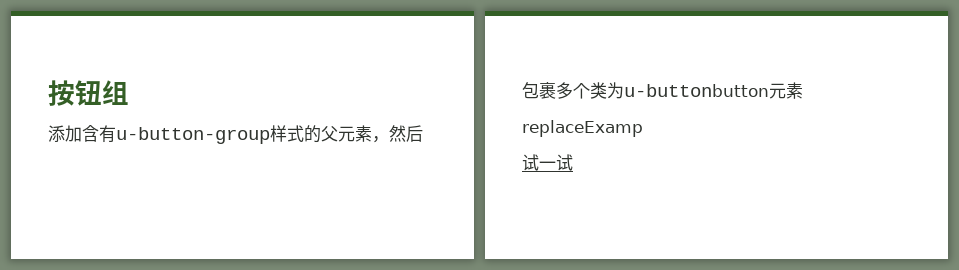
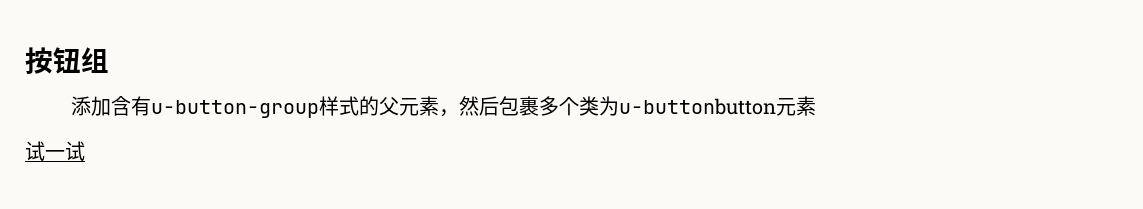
- replaceExamp

